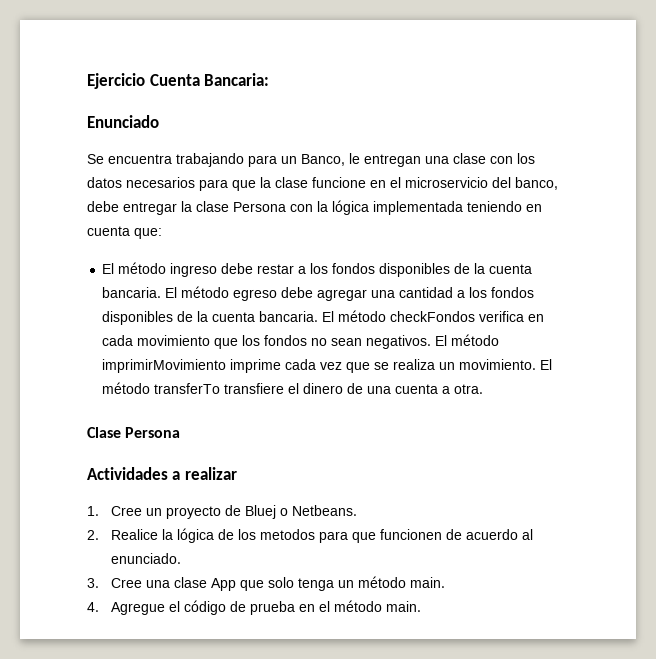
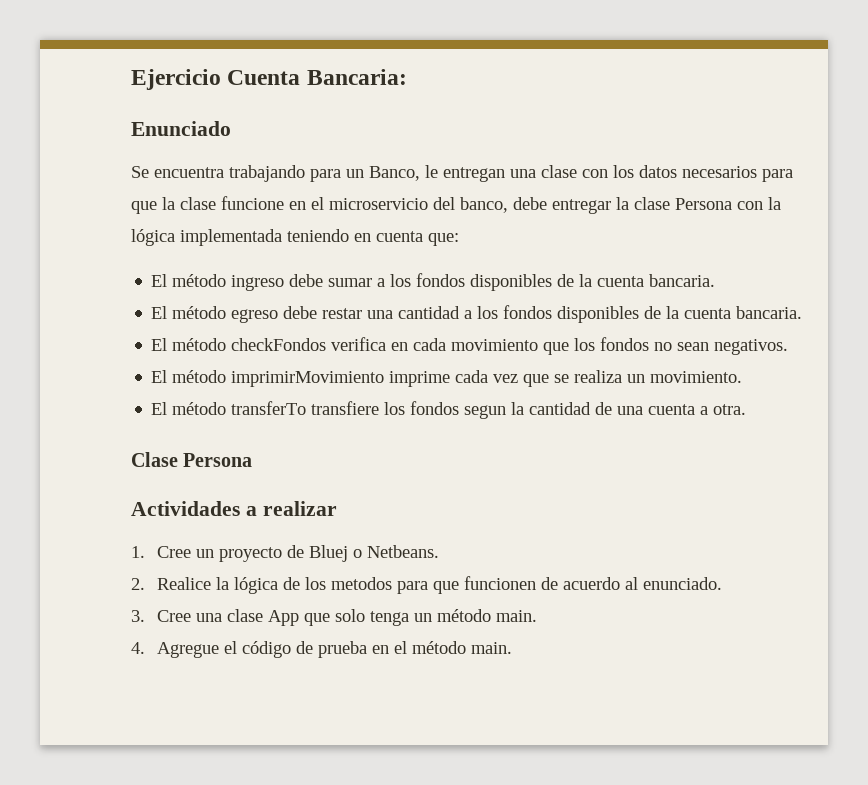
- El método ingreso debe restar a los fondos disponibles de la cuenta bancaria. El método egreso debe agregar una cantidad a los fondos disponibles de la cuenta bancaria. El método checkFondos verifica en cada movimiento que los fondos no sean negativos. El método imprimirMovimiento imprime cada vez que se realiza un movimiento. El método transferTo transfiere el dinero de una cuenta a otra.
+ El método ingreso debe sumar a los fondos disponibles de la cuenta bancaria.
+ El método egreso debe restar una cantidad a los fondos disponibles de la cuenta bancaria.
+ El método checkFondos verifica en cada movimiento que los fondos no sean negativos.
+ El método imprimirMovimiento imprime cada vez que se realiza un movimiento.
+ El método transferTo transfiere los fondos segun la cantidad de una cuenta a otra.

